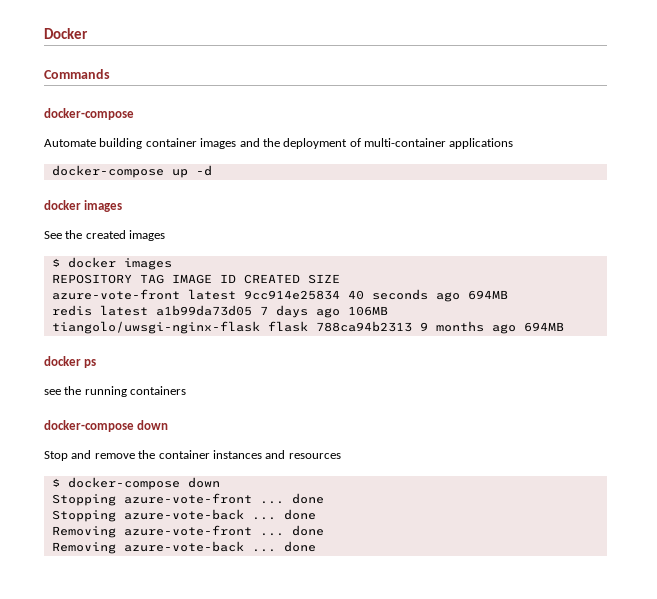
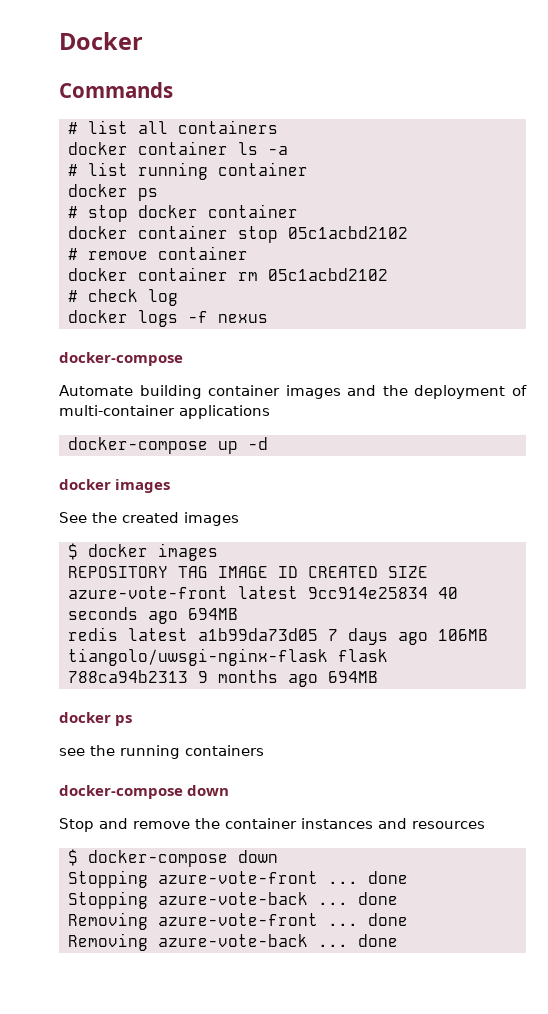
+ # list all containers
+ docker container ls -a
+ # list running container
+ docker ps
+ # stop docker container
+ docker container stop 05c1acbd2102
+ # remove container
+ docker container rm 05c1acbd2102
+ # check log
+ docker logs -f nexus

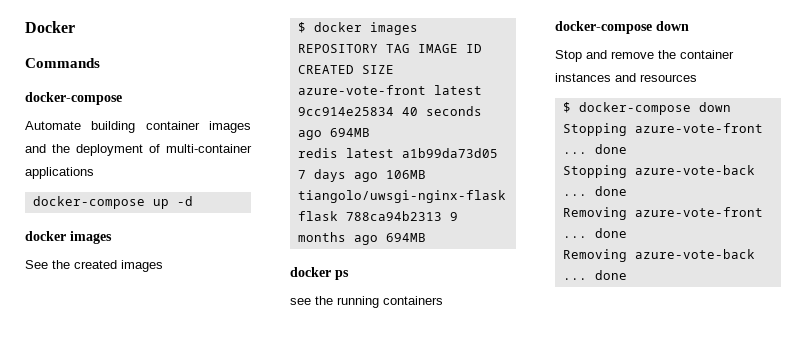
- # list all containers
- docker container ls -a
- # list running container
- docker ps
- # stop docker container
- docker container stop 05c1acbd2102
- # remove container
- docker container rm 05c1acbd2102
- # check log
- docker logs -f nexus

